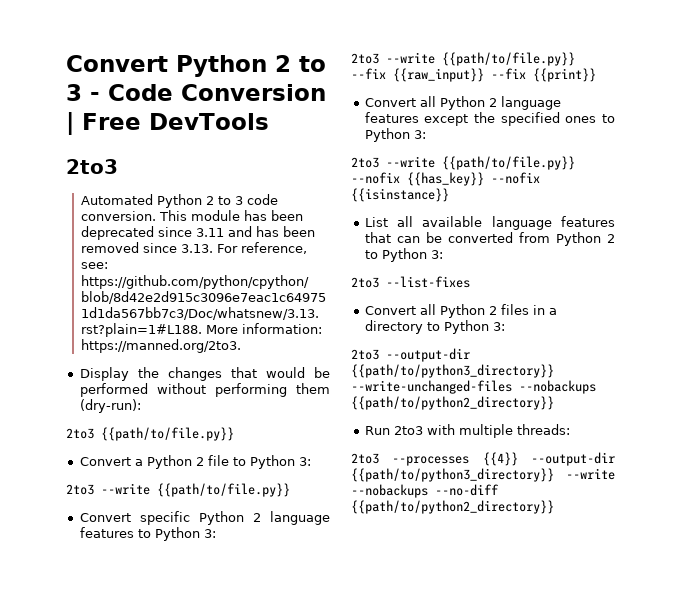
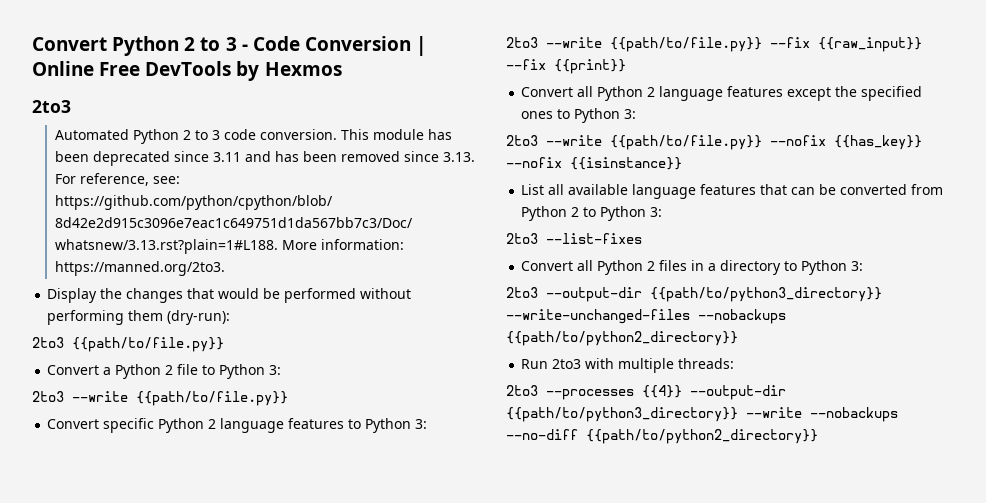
- Convert Python 2 to 3 - Code Conversion | Free DevTools
+ Convert Python 2 to 3 - Code Conversion | Online Free DevTools by Hexmos

